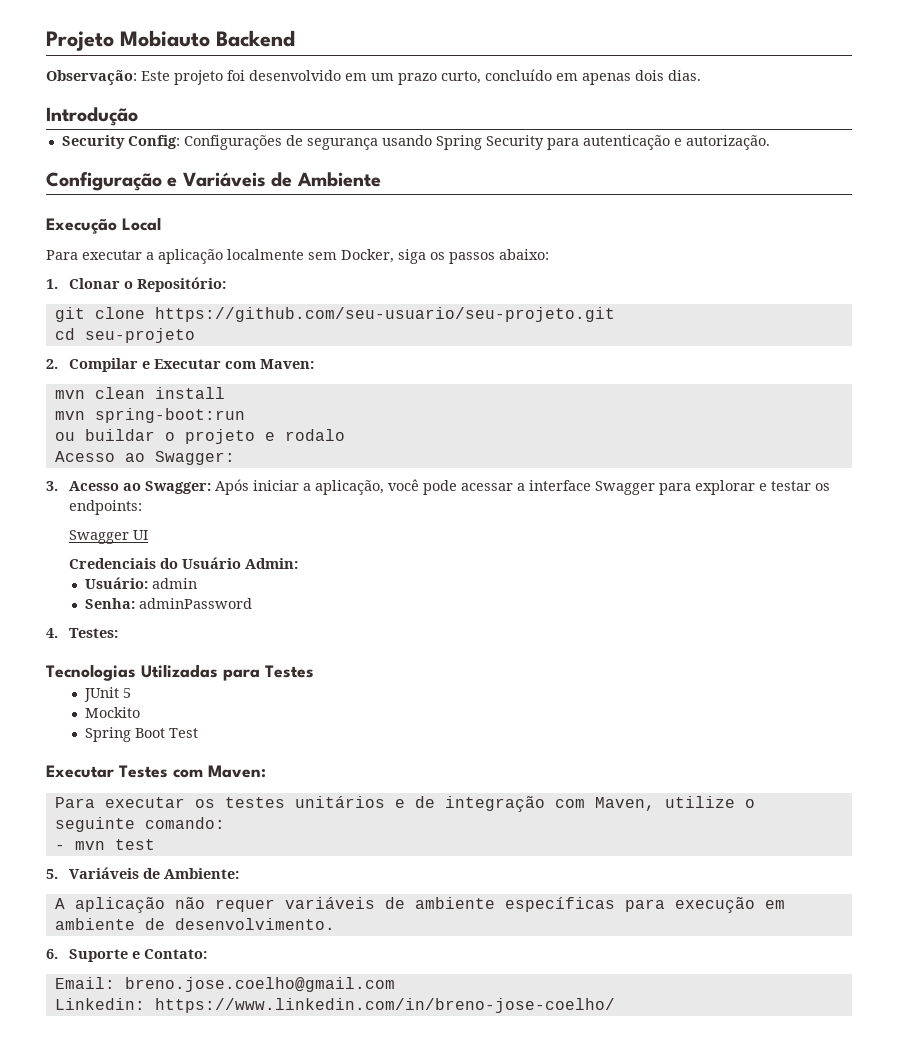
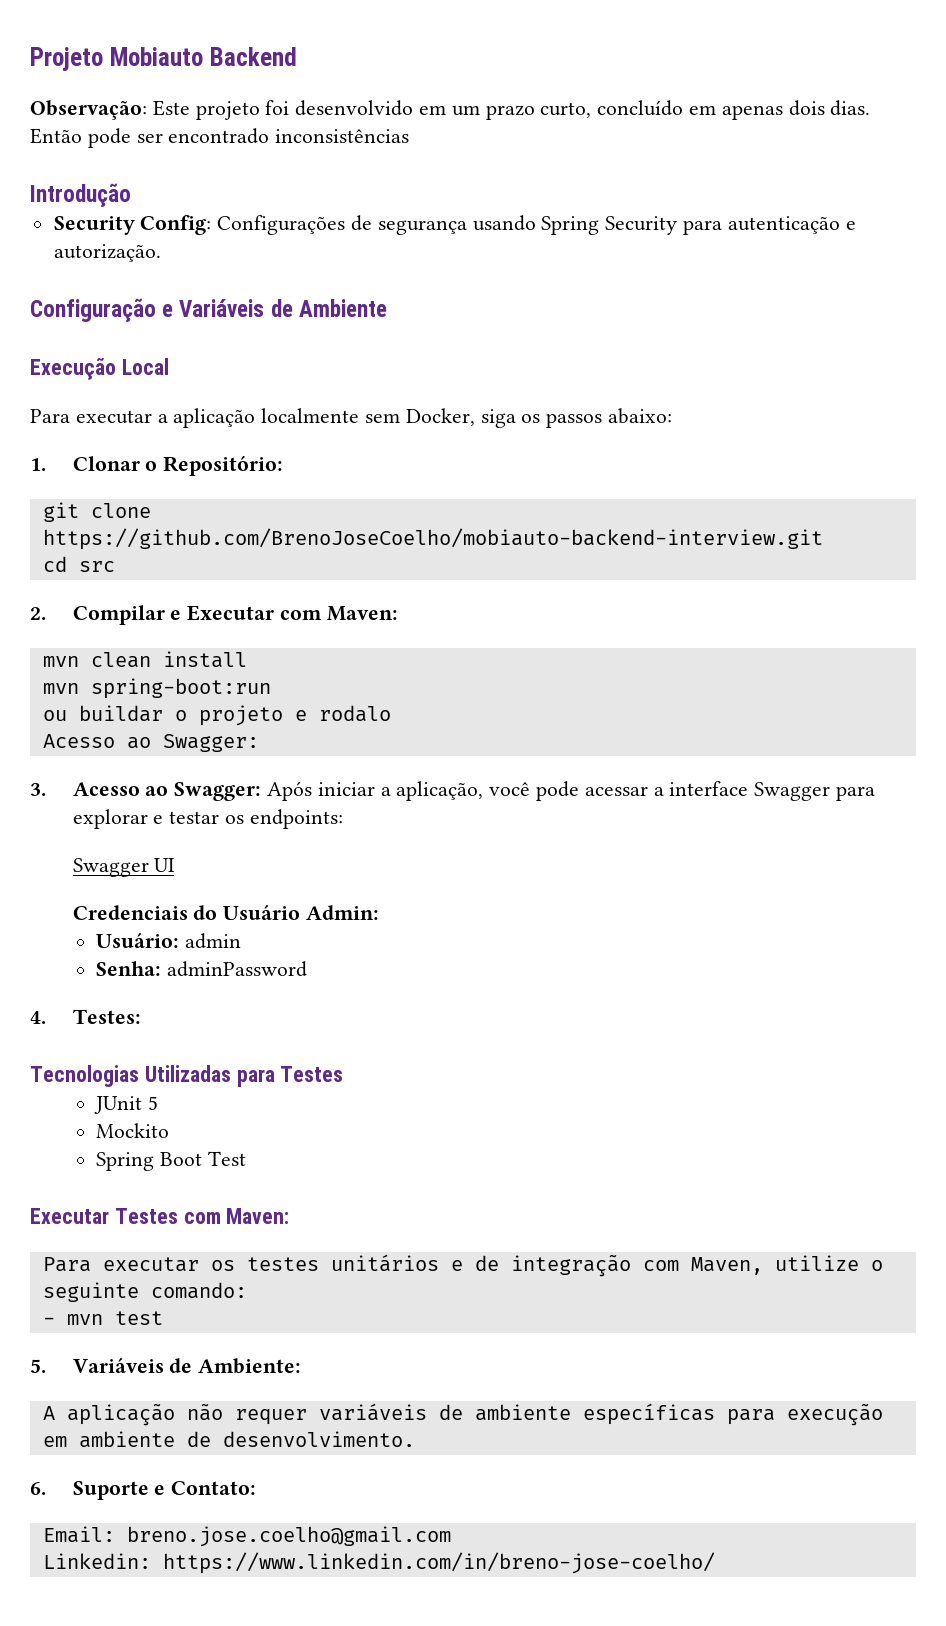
+ Então pode ser encontrado inconsistências
- git clone https://github.com/seu-usuario/seu-projeto.git
+ git clone https://github.com/BrenoJoseCoelho/mobiauto-backend-interview.git
- cd seu-projeto
+ cd src

